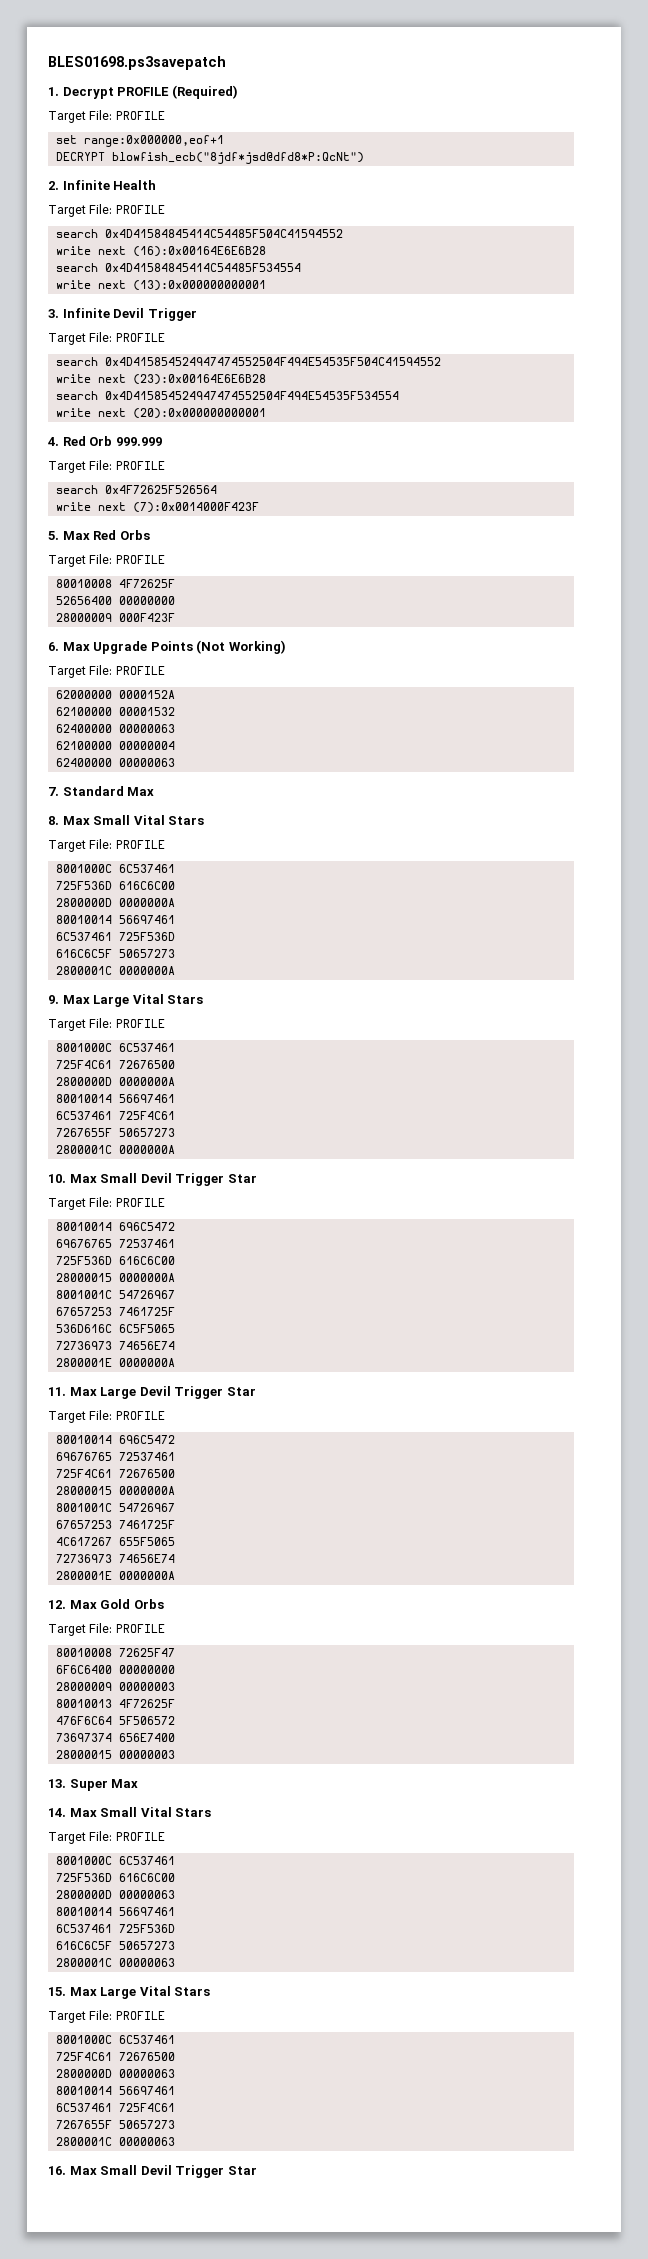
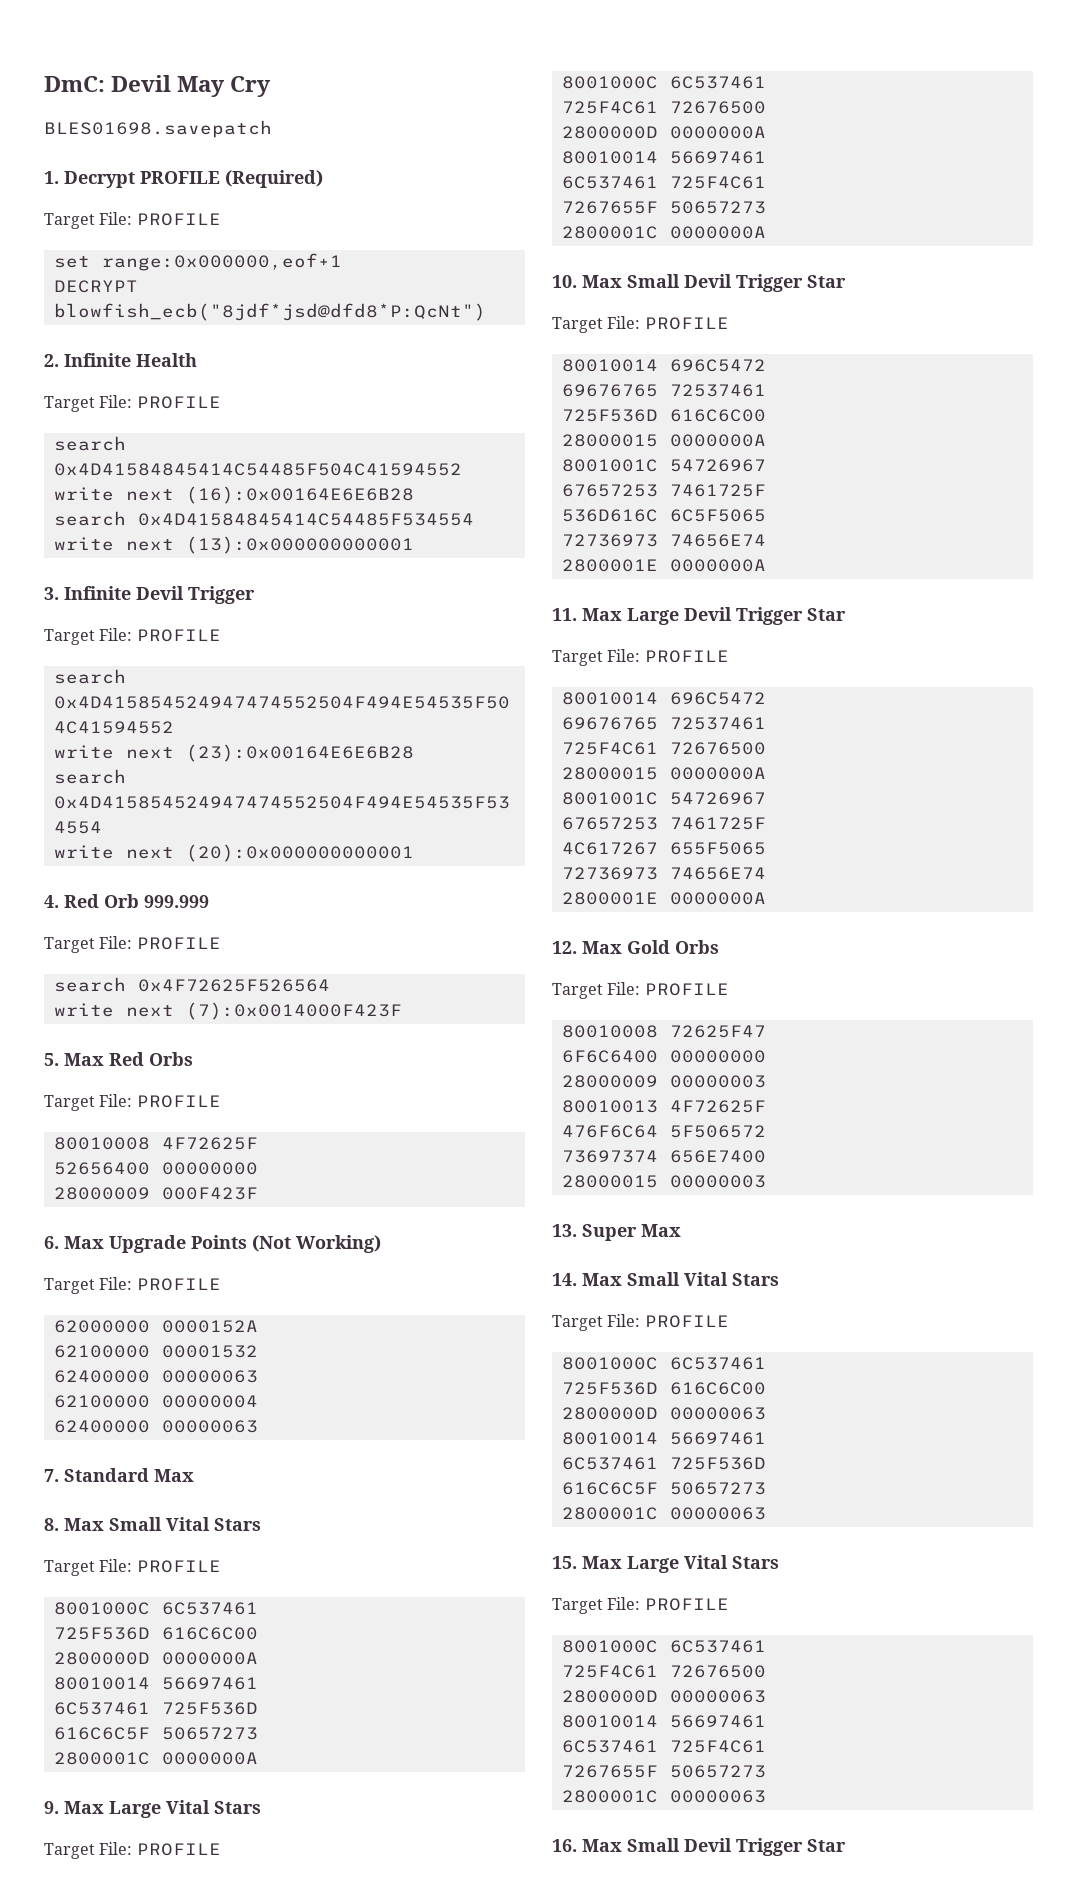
- BLES01698.ps3savepatch
+ DmC: Devil May Cry
+ BLES01698.savepatch

